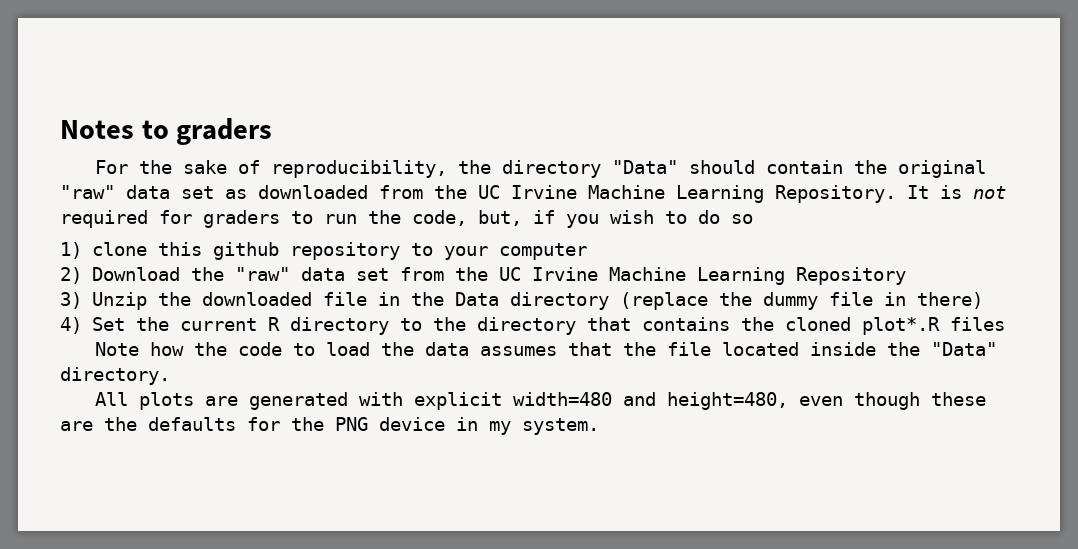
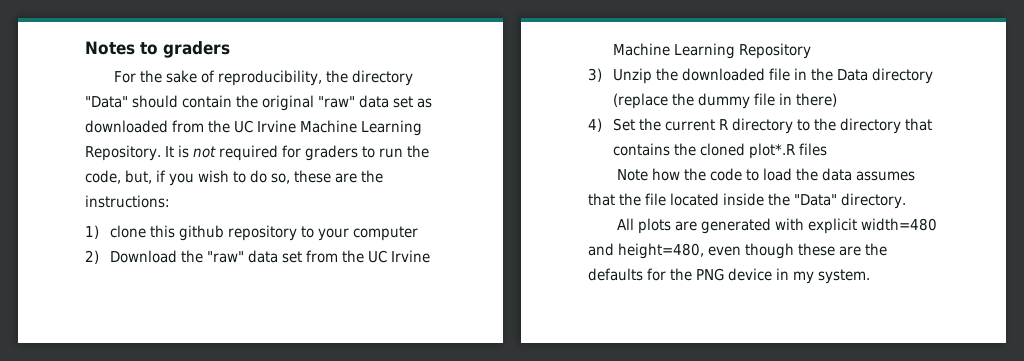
- It is not required for graders to run the code, but, if you wish to do so
+ It is not required for graders to run the code, but, if you wish to do so, these are the instructions:

